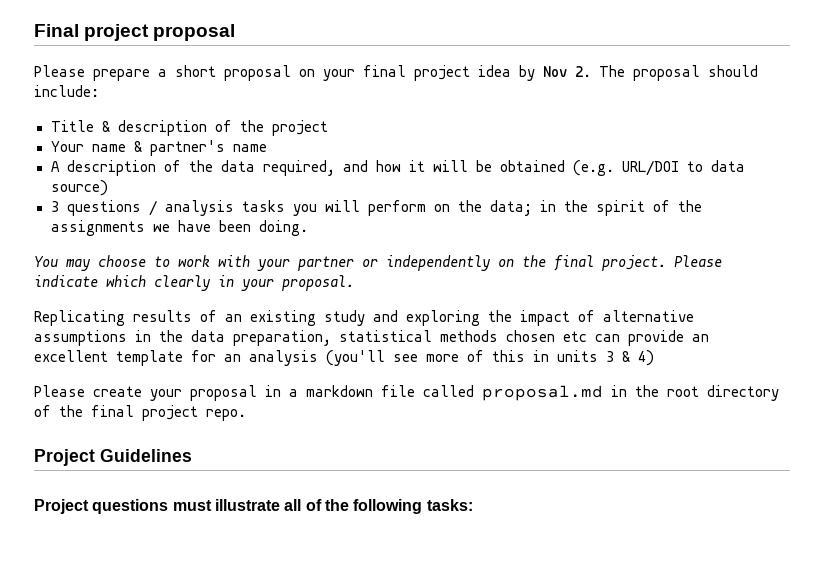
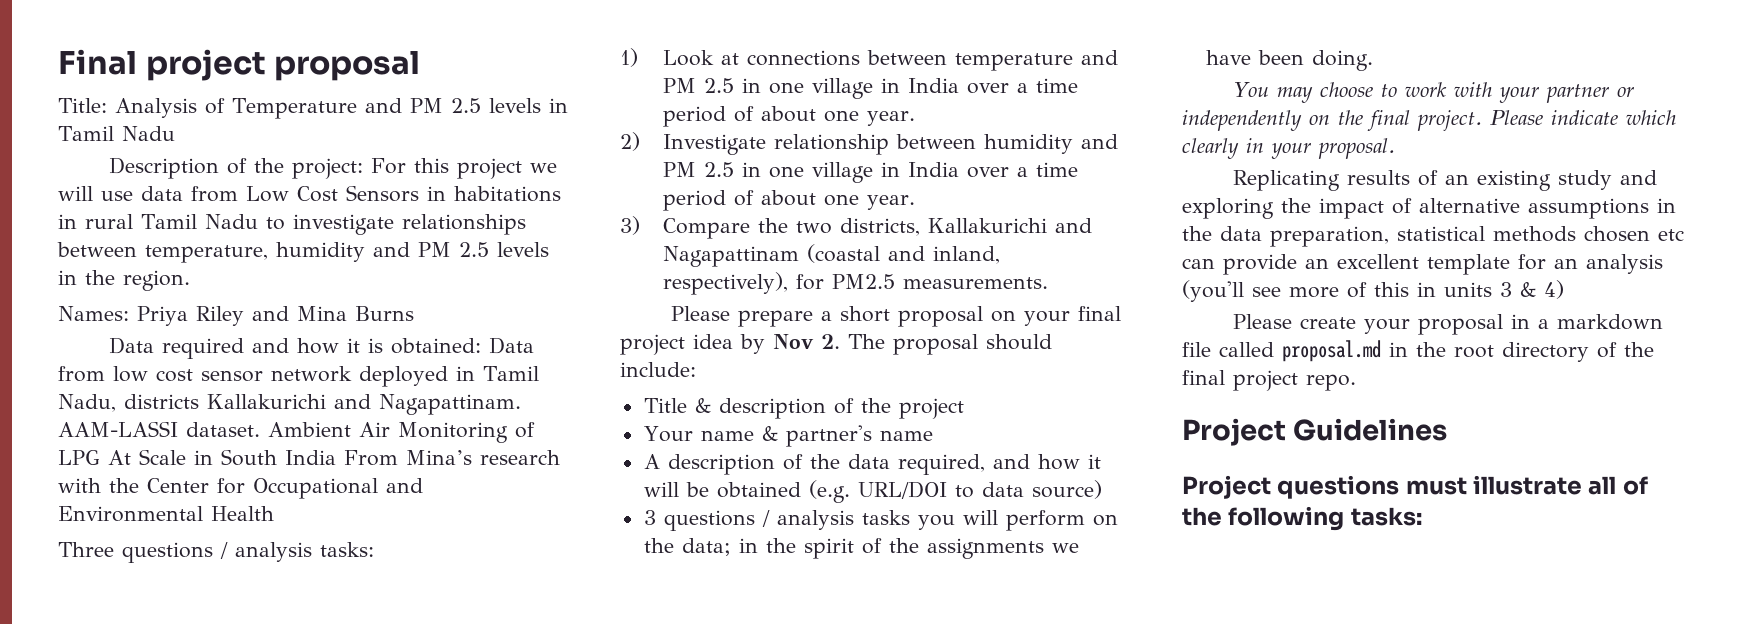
+ Title: Analysis of Temperature and PM 2.5 levels in Tamil Nadu
+ Description of the project: For this project we will use data from Low Cost Sensors in habitations in rural Tamil Nadu to investigate relationships between temperature, humidity and PM 2.5 levels in the region.
+ Names: Priya Riley and Mina Burns
+ Data required and how it is obtained: Data from low cost sensor network deployed in Tamil Nadu, districts Kallakurichi and Nagapattinam. AAM-LASSI dataset. Ambient Air Monitoring of LPG At Scale in South India From Mina’s research with the Center for Occupational and Environmental Health
+ Three questions / analysis tasks:
+ 1) Look at connections between temperature and PM 2.5 in one village in India over a time period of about one year.
+ 2) Investigate relationship between humidity and PM 2.5 in one village in India over a time period of about one year.
+ 3) Compare the two districts, Kallakurichi and Nagapattinam (coastal and inland, respectively), for PM2.5 measurements.

